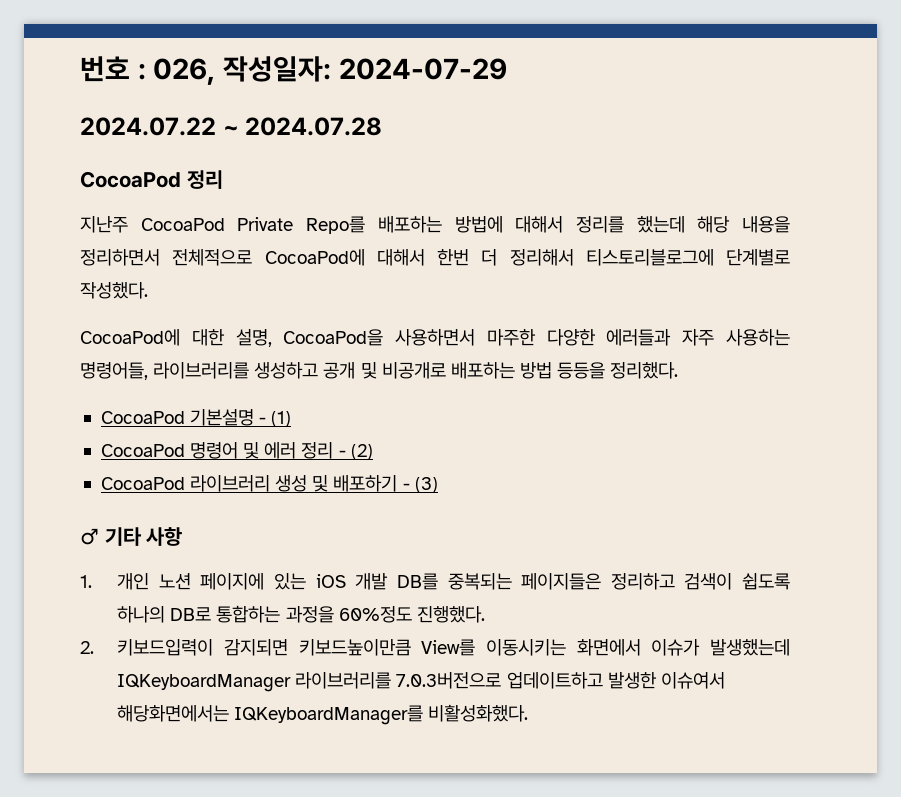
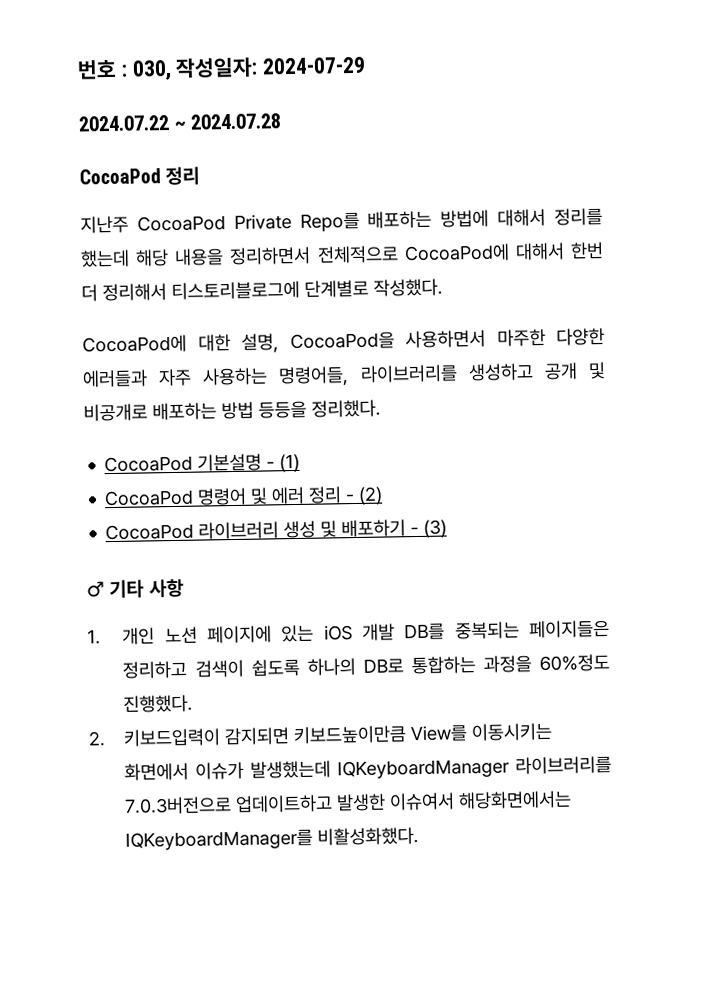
- 번호 : 026, 작성일자: 2024-07-29
+ 번호 : 030, 작성일자: 2024-07-29

